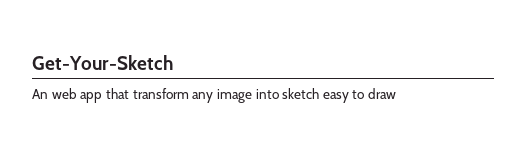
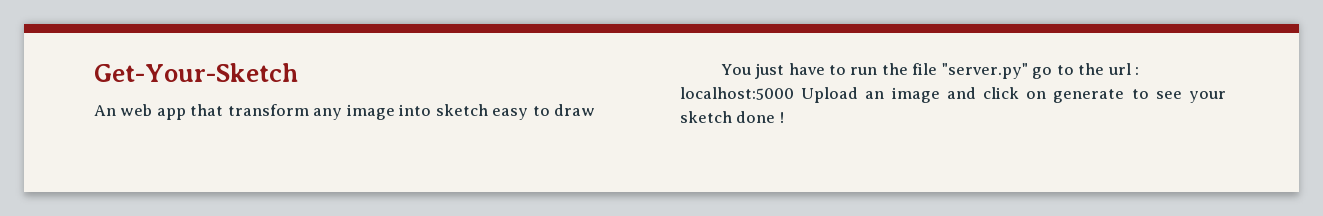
+ You just have to run the file "server.py" go to the url : localhost:5000 Upload an image and click on generate to see your sketch done !

